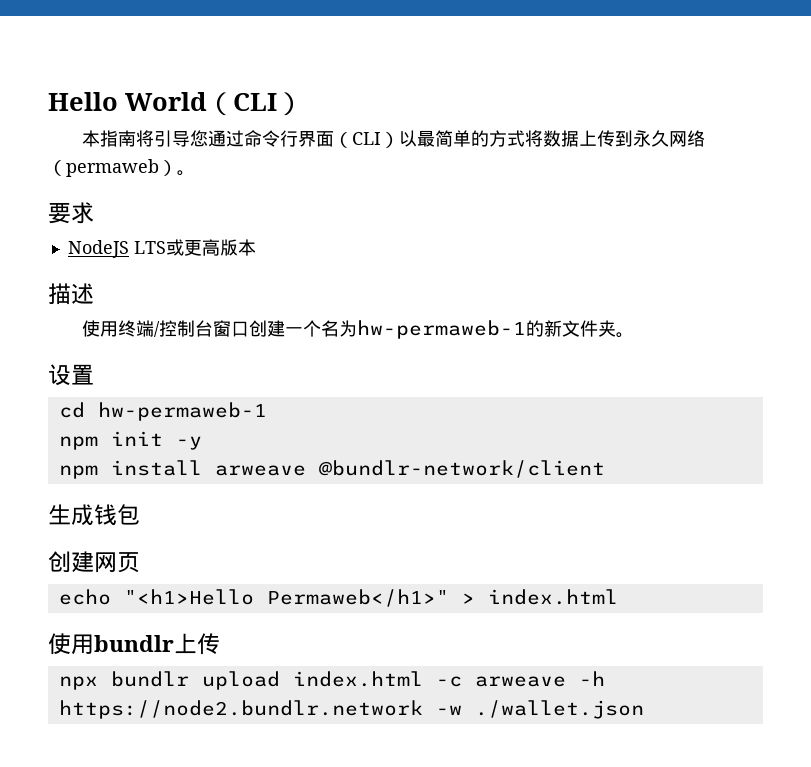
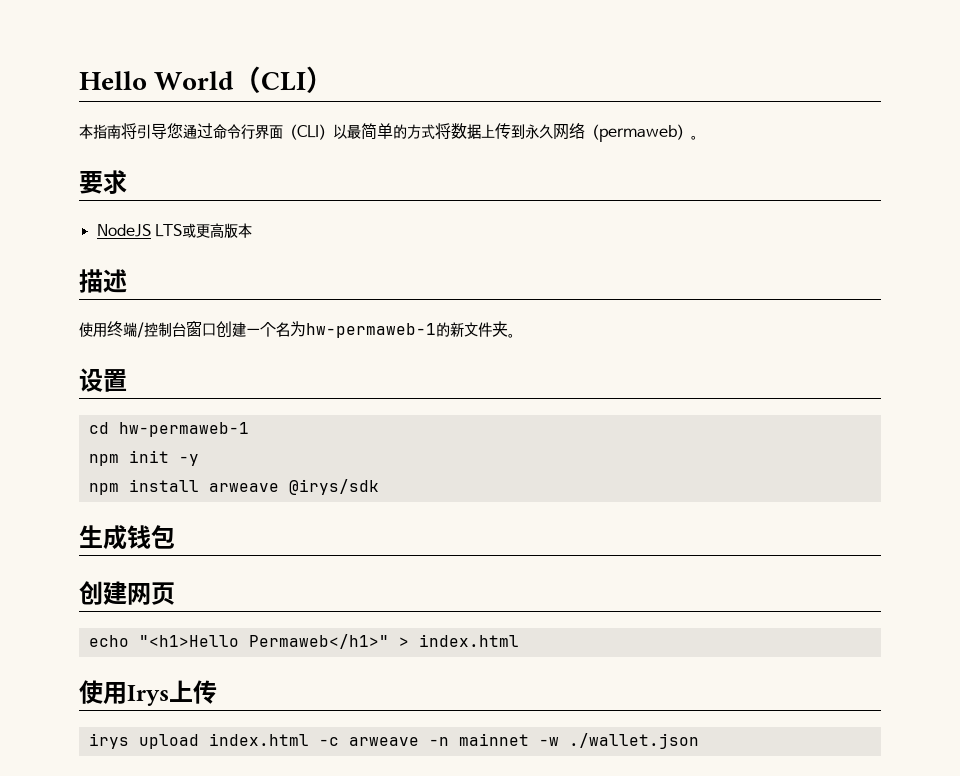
- npm install arweave @bundlr-network/client
+ npm install arweave @irys/sdk
- 使用bundlr上传
+ 使用Irys上传
- npx bundlr upload index.html -c arweave -h https://node2.bundlr.network -w ./wallet.json
+ irys upload index.html -c arweave -n mainnet -w ./wallet.json

